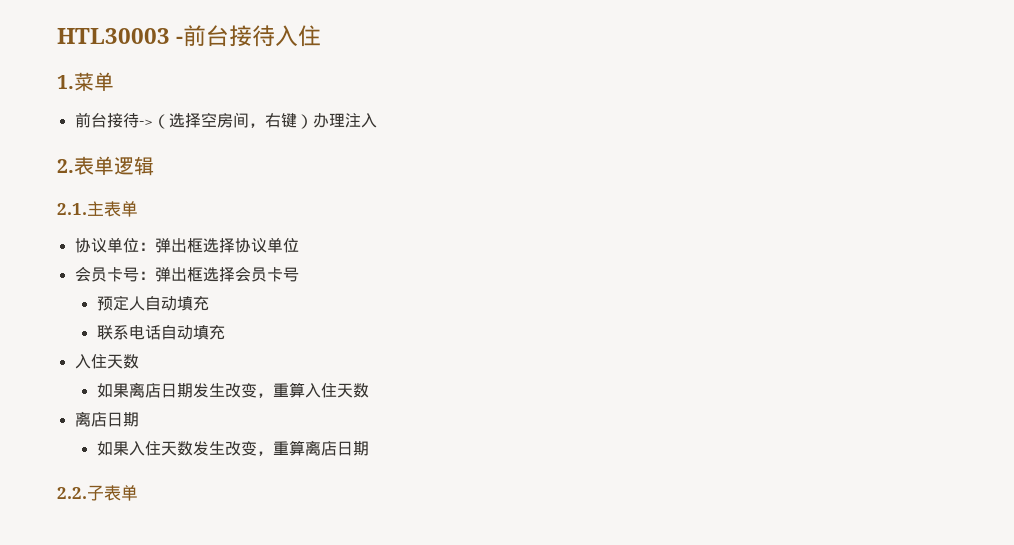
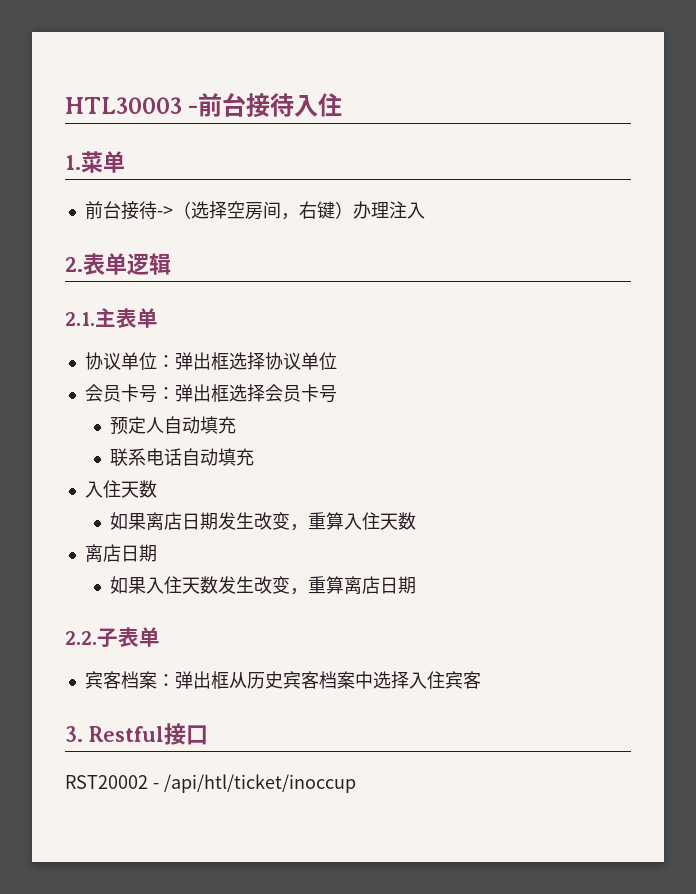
+ 宾客档案：弹出框从历史宾客档案中选择入住宾客
+ 3. Restful接口
+ RST20002 - /api/htl/ticket/inoccup

